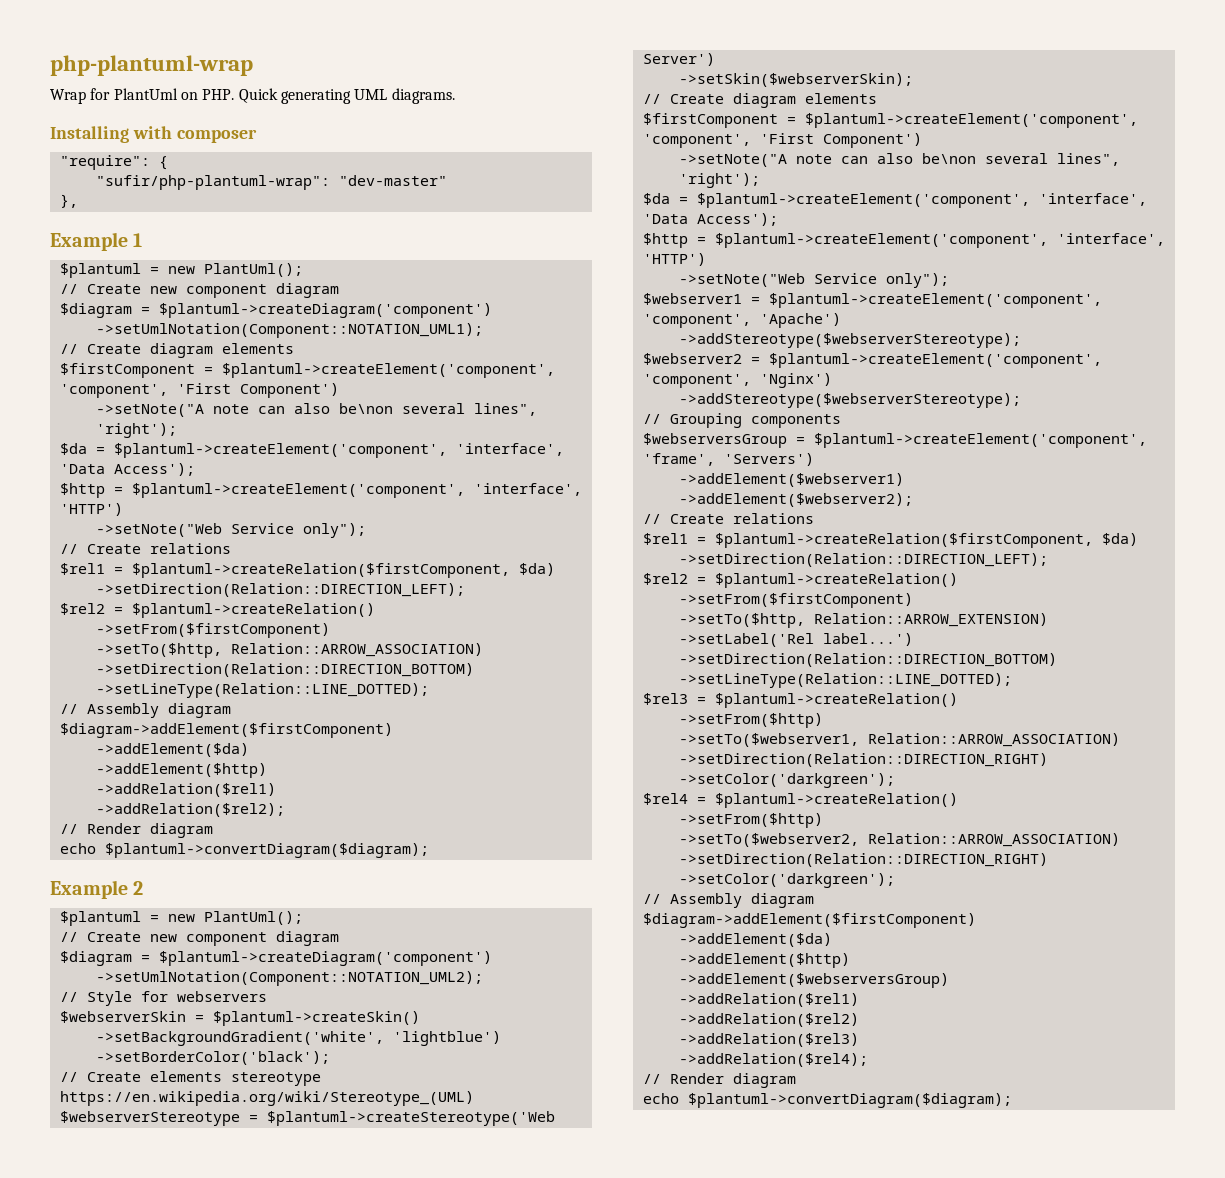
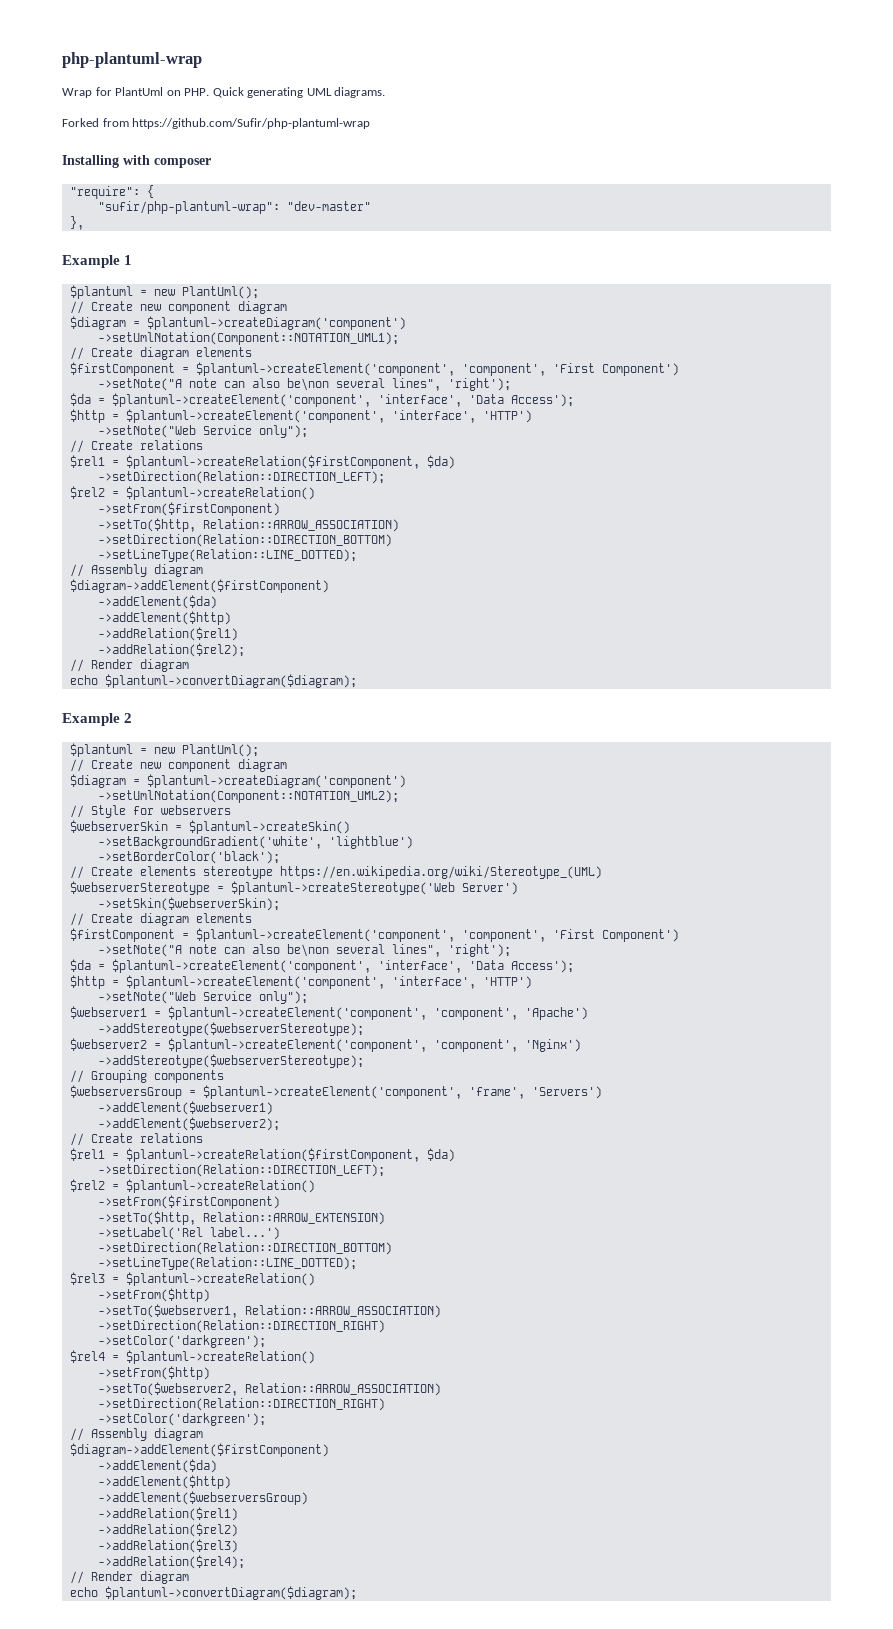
+ Forked from https://github.com/Sufir/php-plantuml-wrap

